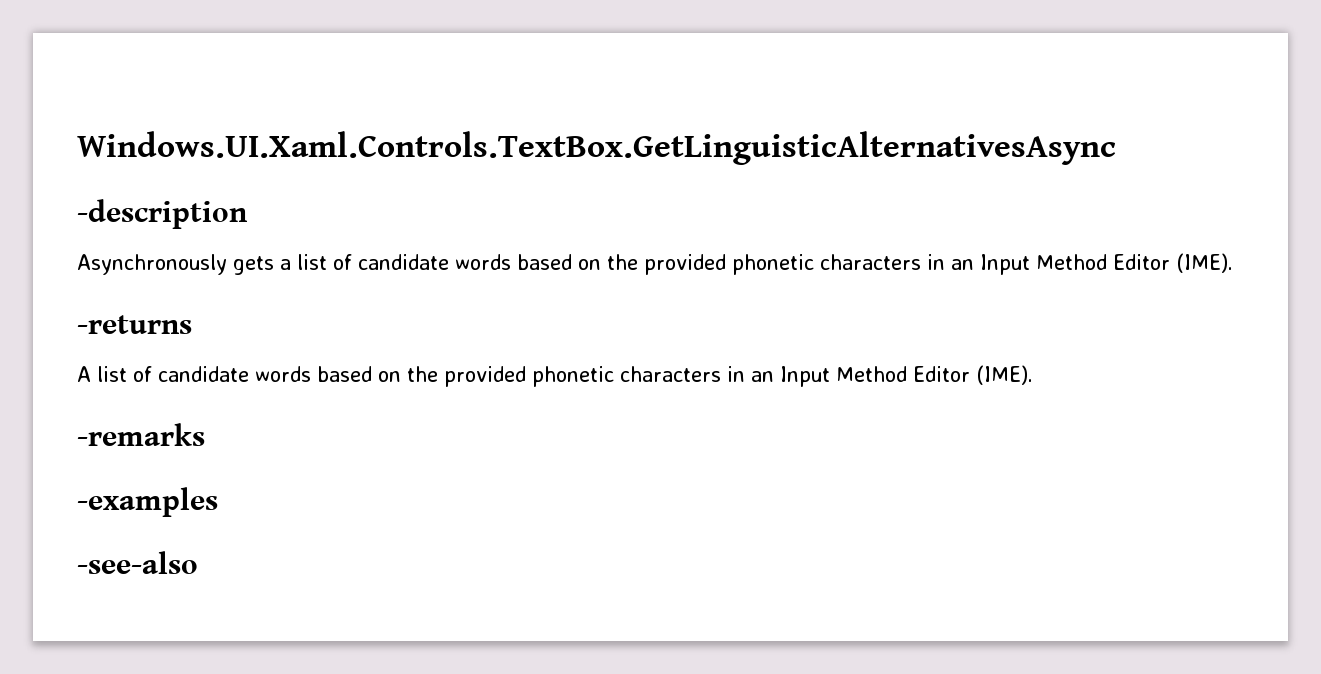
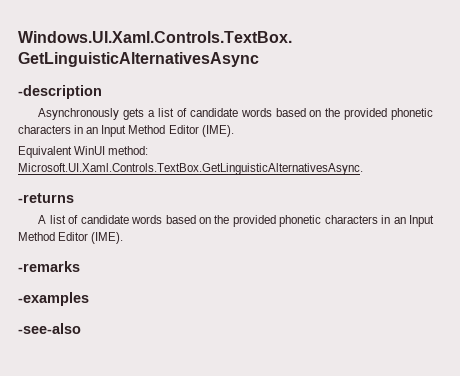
+ Equivalent WinUI method: Microsoft.UI.Xaml.Controls.TextBox.GetLinguisticAlternativesAsync.

